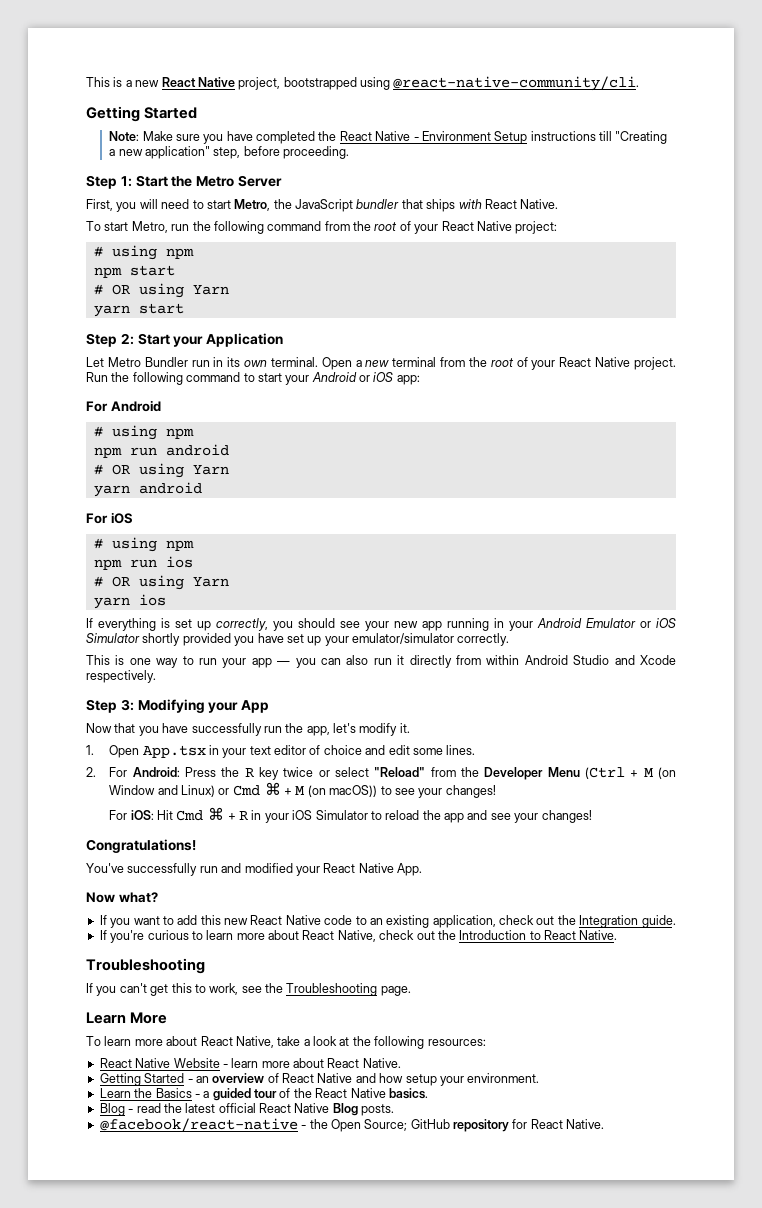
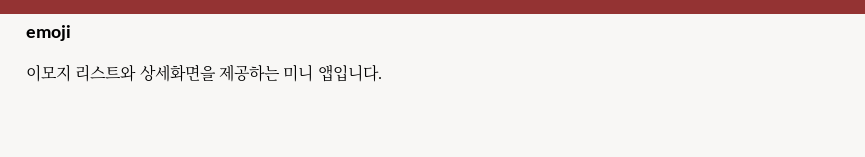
- This is a new React Native project, bootstrapped using @react-native-community/cli.
- Getting Started
- Note: Make sure you have completed the React Native - Environment Setup instructions till "Creating a new application" step, before proceeding.
- Step 1: Start the Metro Server
- First, you will need to start Metro, the JavaScript bundler that ships with React Native.
- To start Metro, run the following command from the root of your React Native project:
- # using npm
- npm start
- # OR using Yarn
- yarn start
- Step 2: Start your Application
- Let Metro Bundler run in its own terminal. Open a new terminal from the root of your React Native project. Run the following command to start your Android or iOS app:
- For Android
- # using npm
- npm run android
- # OR using Yarn
- yarn android
- For iOS
- # using npm
- npm run ios
- # OR using Yarn
- yarn ios
- If everything is set up correctly, you should see your new app running in your Android Emulator or iOS Simulator shortly provided you have set up your emulator/simulator correctly.
- This is one way to run your app — you can also run it directly from within Android Studio and Xcode respectively.
- Step 3: Modifying your App
- Now that you have successfully run the app, let's modify it.
- 1. Open App.tsx in your text editor of choice and edit some lines.
- 2. For Android: Press the R key twice or select "Reload" from the Developer Menu (Ctrl + M (on Window and Linux) or Cmd ⌘ + M (on macOS)) to see your changes!
- For iOS: Hit Cmd ⌘ + R in your iOS Simulator to reload the app and see your changes!
- Congratulations!
- You've successfully run and modified your React Native App.
- Now what?
- If you want to add this new React Native code to an existing application, check out the Integration guide.
- If you're curious to learn more about React Native, check out the Introduction to React Native.
- Troubleshooting
- If you can't get this to work, see the Troubleshooting page.
- Learn More
- To learn more about React Native, take a look at the following resources:
- React Native Website - learn more about React Native.
- Getting Started - an overview of React Native and how setup your environment.
- Learn the Basics - a guided tour of the React Native basics.
- Blog - read the latest official React Native Blog posts.
- @facebook/react-native - the Open Source; GitHub repository for React Native.
+ emoji
+ 이모지 리스트와 상세화면을 제공하는 미니 앱입니다.

